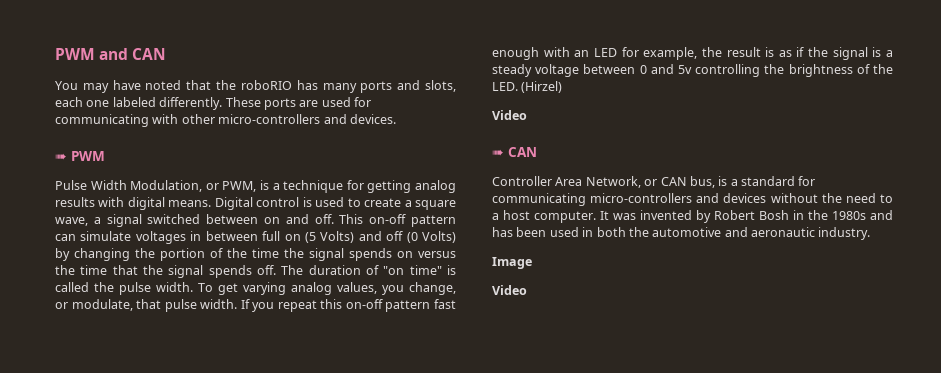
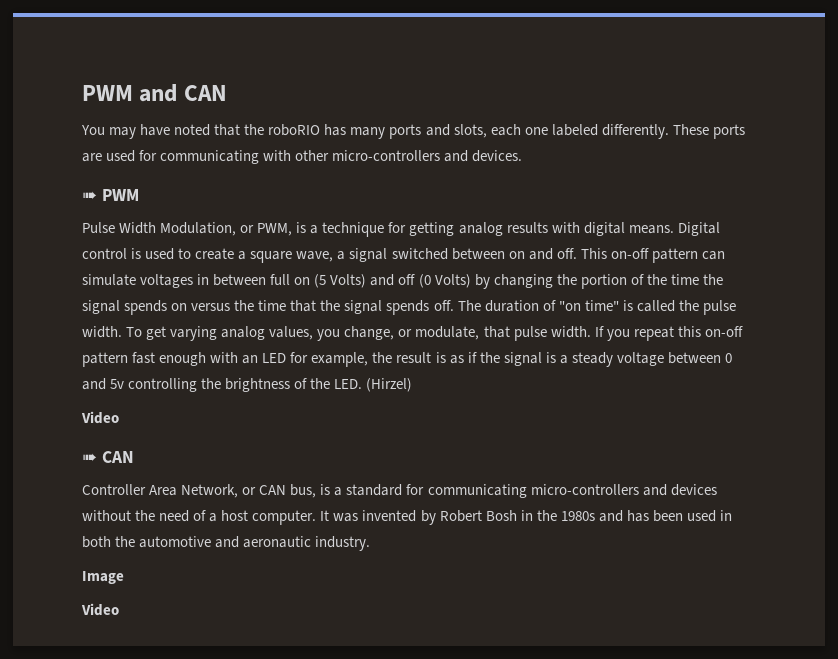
- Controller Area Network, or CAN bus, is a standard for communicating micro-controllers and devices without the need to a host computer.
+ Controller Area Network, or CAN bus, is a standard for communicating micro-controllers and devices without the need of a host computer.

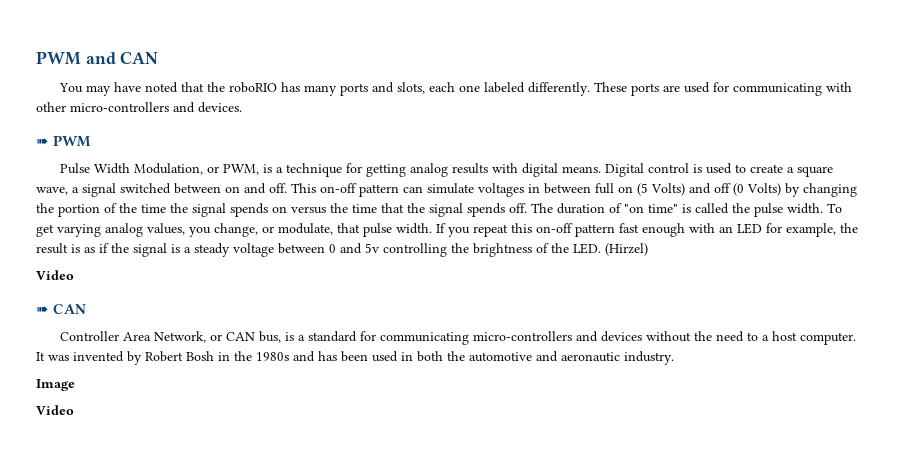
- Controller Area Network, or CAN bus, is a standard for communicating micro-controllers and devices without the need of a host computer.
+ Controller Area Network, or CAN bus, is a standard for communicating micro-controllers and devices without the need to a host computer.

